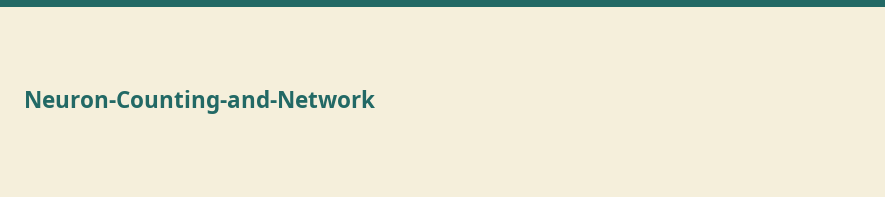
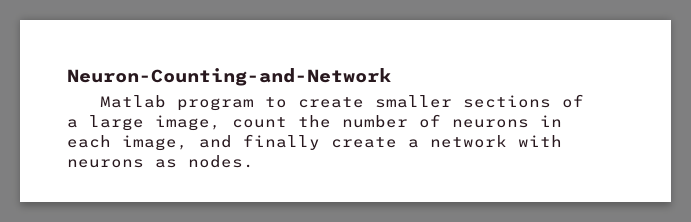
+ Matlab program to create smaller sections of a large image, count the number of neurons in each image, and finally create a network with neurons as nodes.

